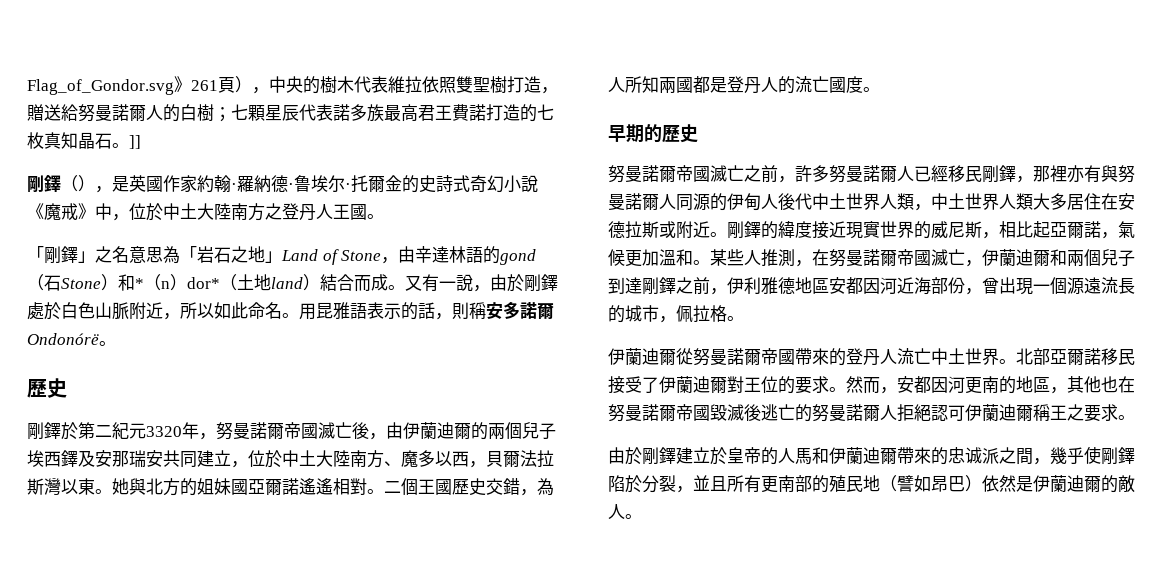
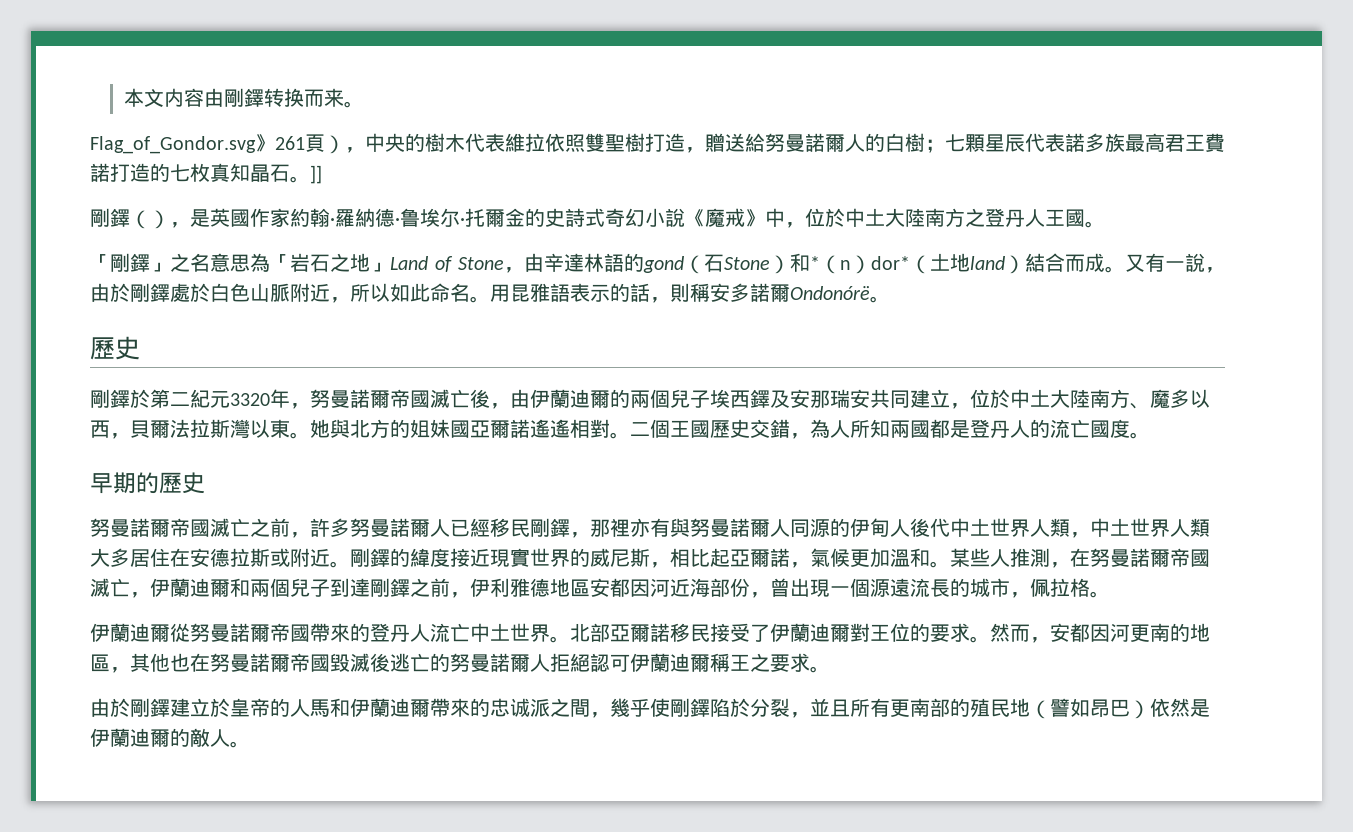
+ 本文内容由剛鐸转换而来。

